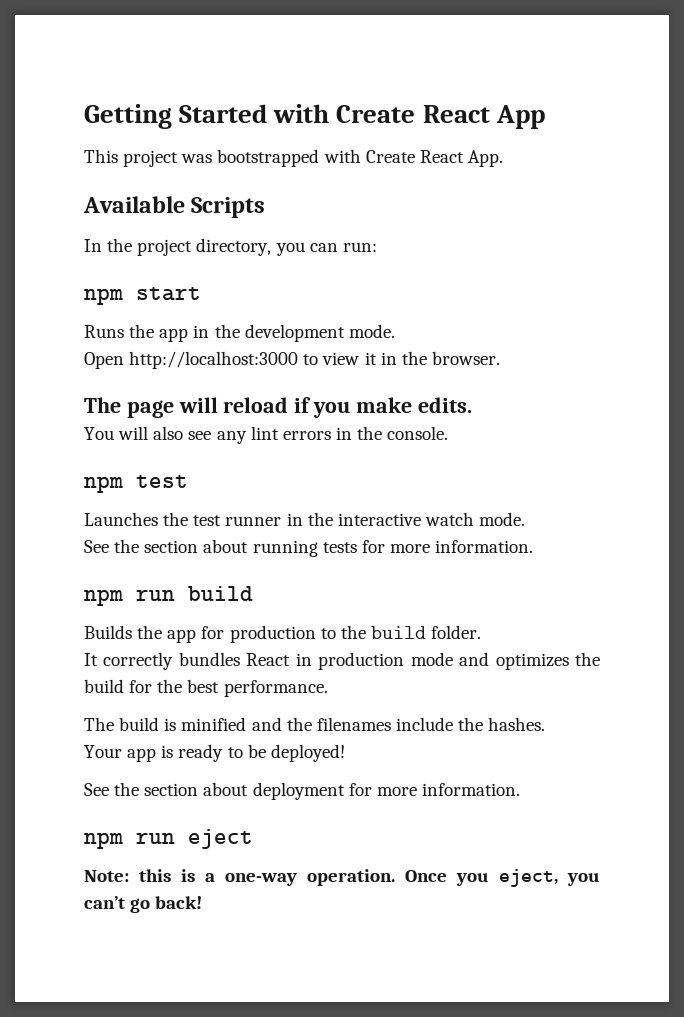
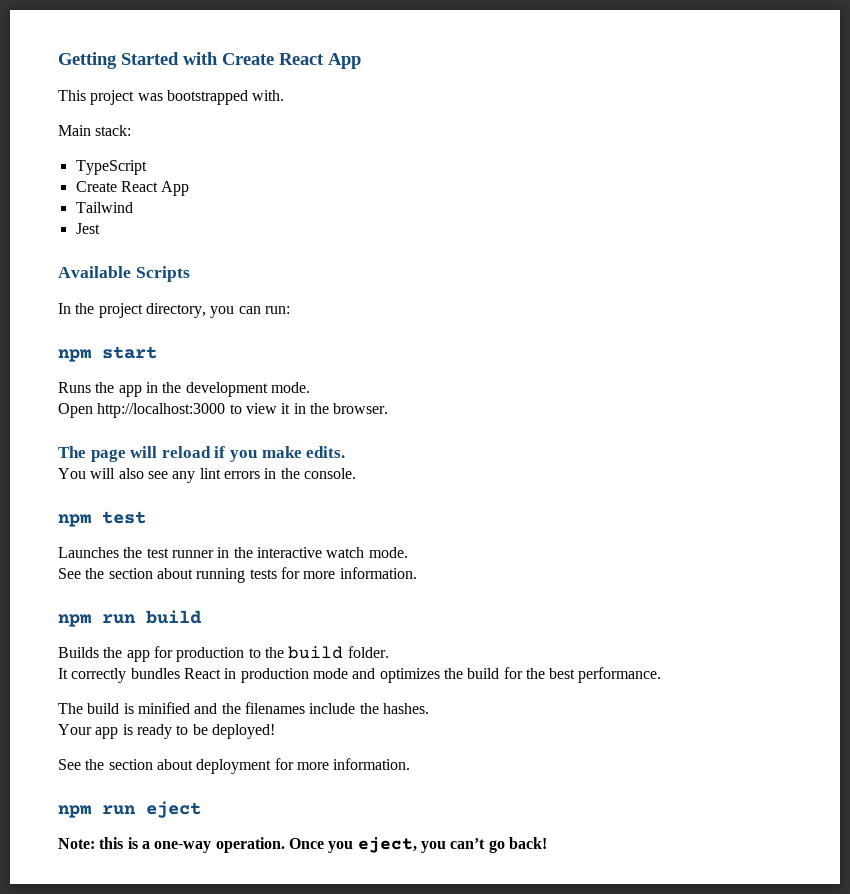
- This project was bootstrapped with Create React App.
+ This project was bootstrapped with.
+ Main stack:
+ TypeScript
+ Create React App
+ Tailwind
+ Jest

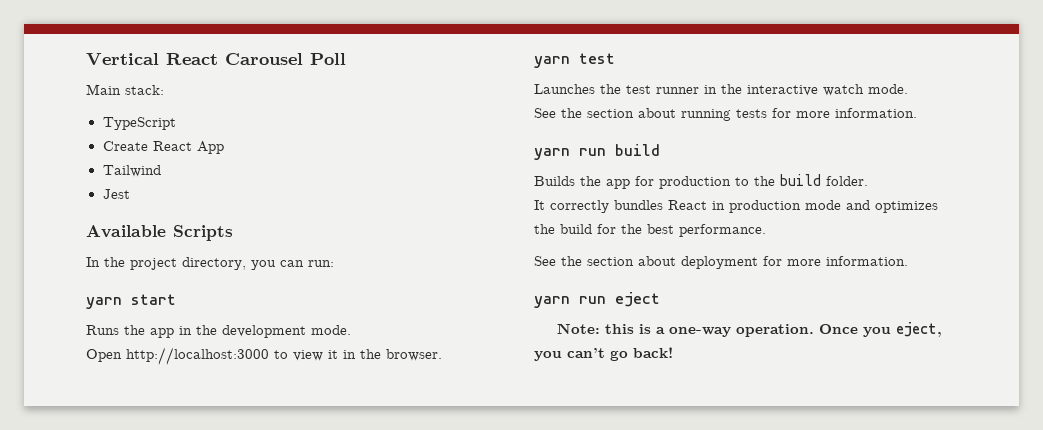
- Getting Started with Create React App
- This project was bootstrapped with.
+ Vertical React Carousel Poll
- npm start
+ yarn start
- The page will reload if you make edits.
- You will also see any lint errors in the console.
- npm test
+ yarn test
- npm run build
+ yarn run build
- The build is minified and the filenames include the hashes.
- Your app is ready to be deployed!
- npm run eject
+ yarn run eject

